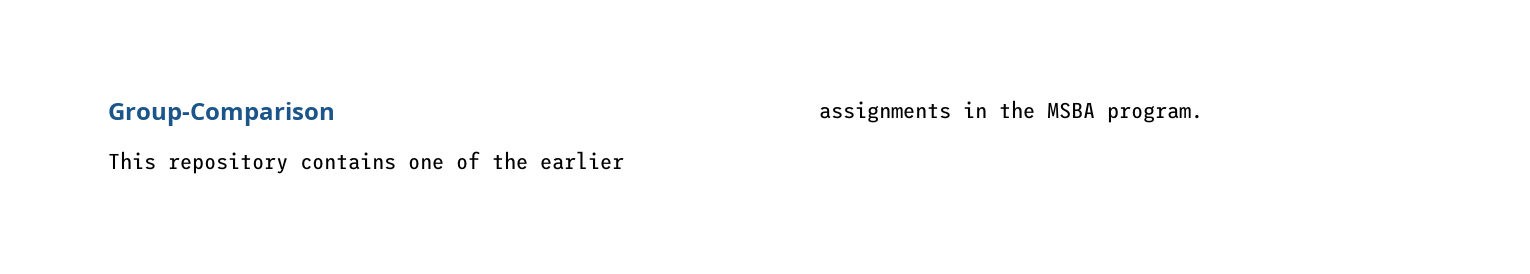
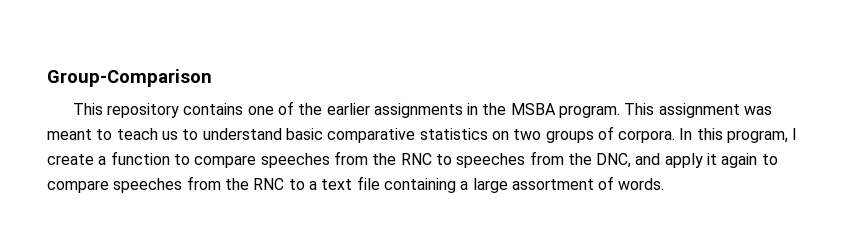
+ This assignment was meant to teach us to understand basic comparative statistics on two groups of corpora. In this program, I create a function to compare speeches from the RNC to speeches from the DNC, and apply it again to compare speeches from the RNC to a text file containing a large assortment of words.

